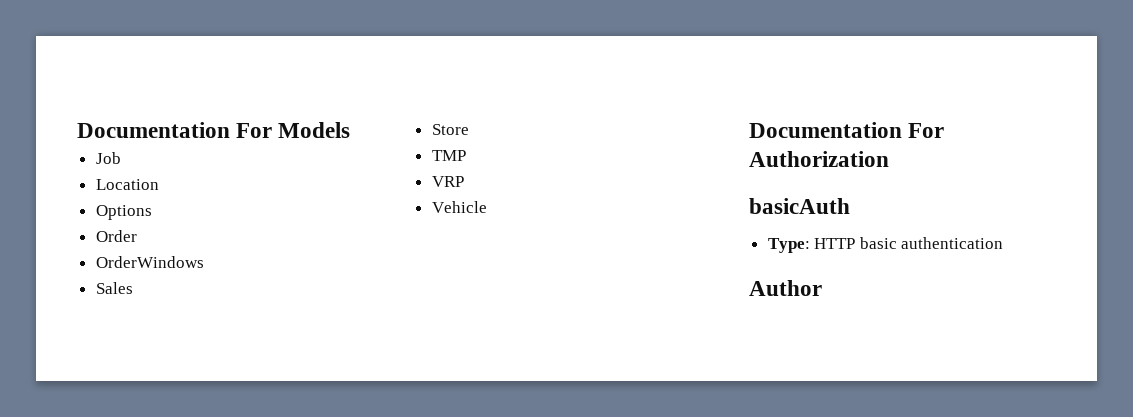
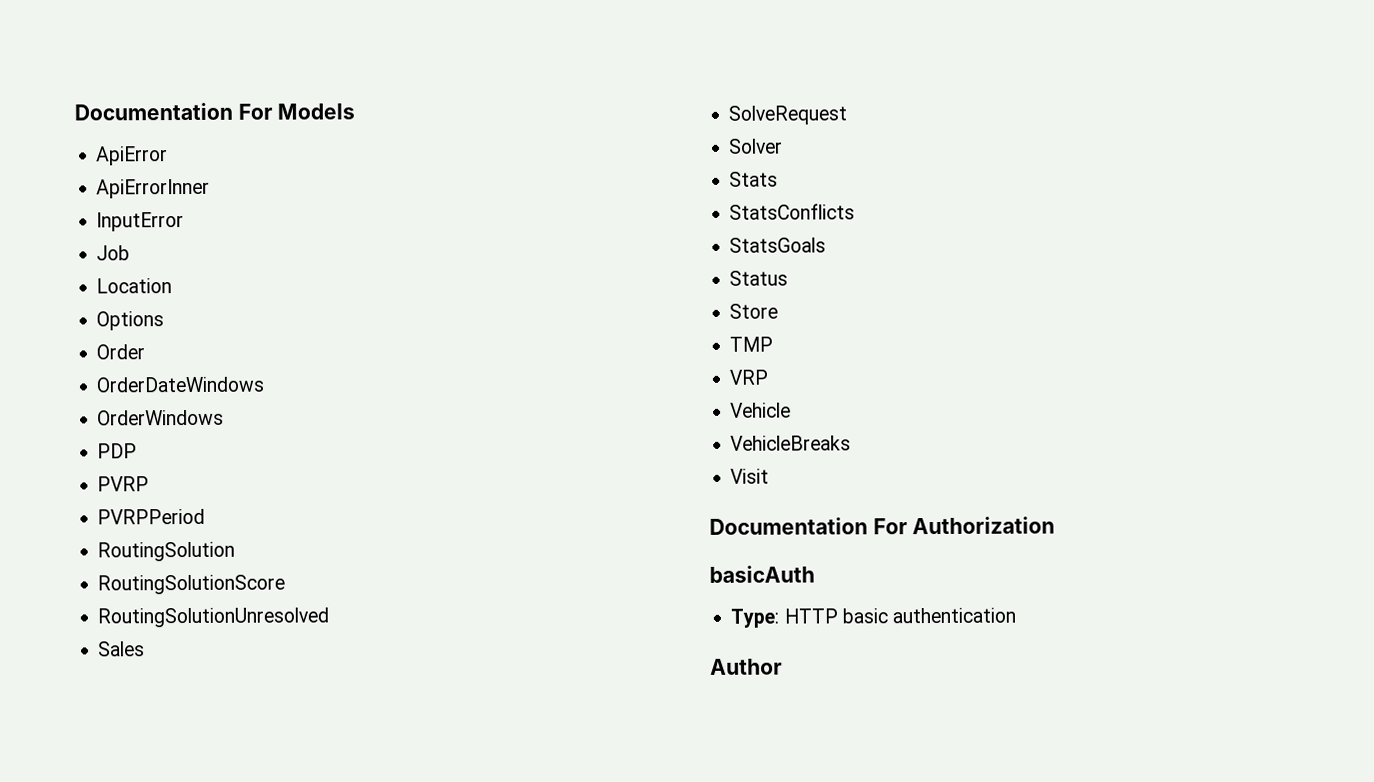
+ ApiError
+ ApiErrorInner
+ InputError
+ OrderDateWindows
+ PDP
+ PVRP
+ PVRPPeriod
+ RoutingSolution
+ RoutingSolutionScore
+ RoutingSolutionUnresolved
  Sales
+ SolveRequest
+ Solver
+ Stats
+ StatsConflicts
+ StatsGoals
+ Status
+ VehicleBreaks
+ Visit

